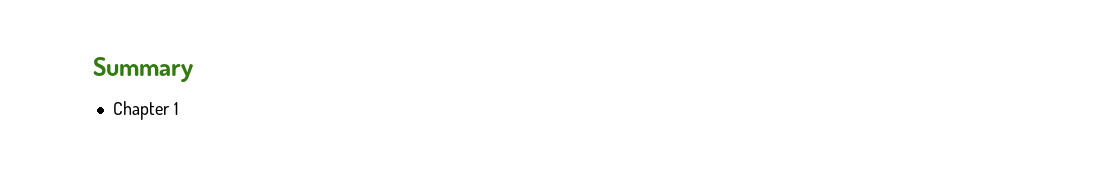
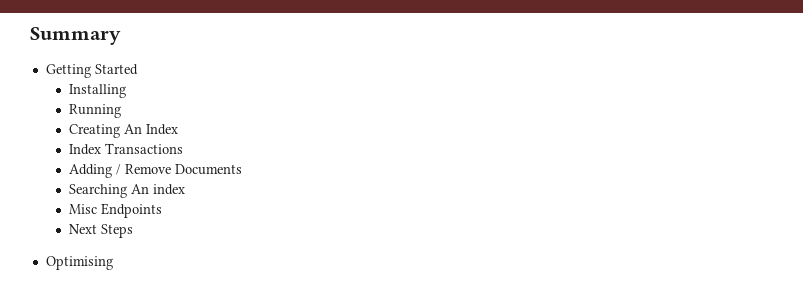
- Chapter 1
+ Getting Started
+ Installing
+ Running
+ Creating An Index
+ Index Transactions
+ Adding / Remove Documents
+ Searching An index
+ Misc Endpoints
+ Next Steps
+ Optimising

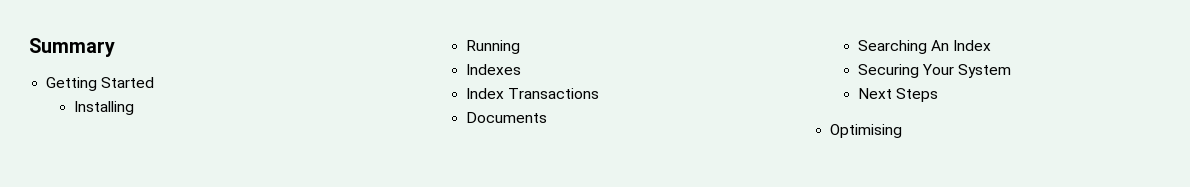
- Creating An Index
+ Indexes
- Adding / Remove Documents
+ Documents
- Searching An index
- Misc Endpoints
+ Searching An Index
+ Securing Your System

